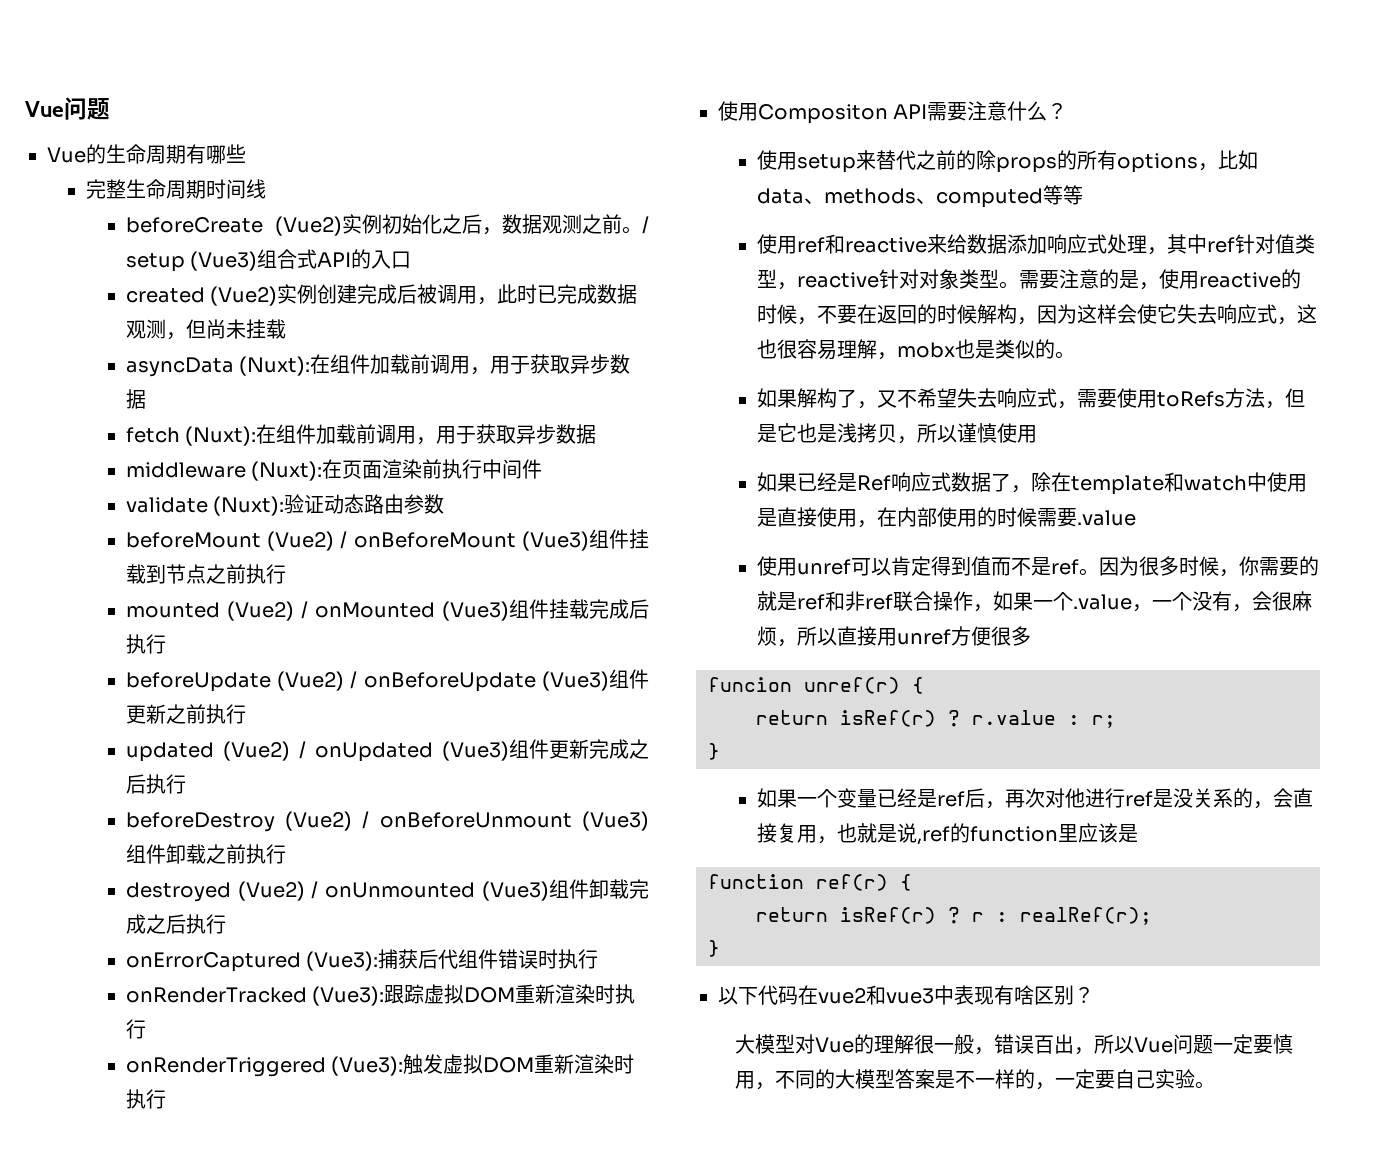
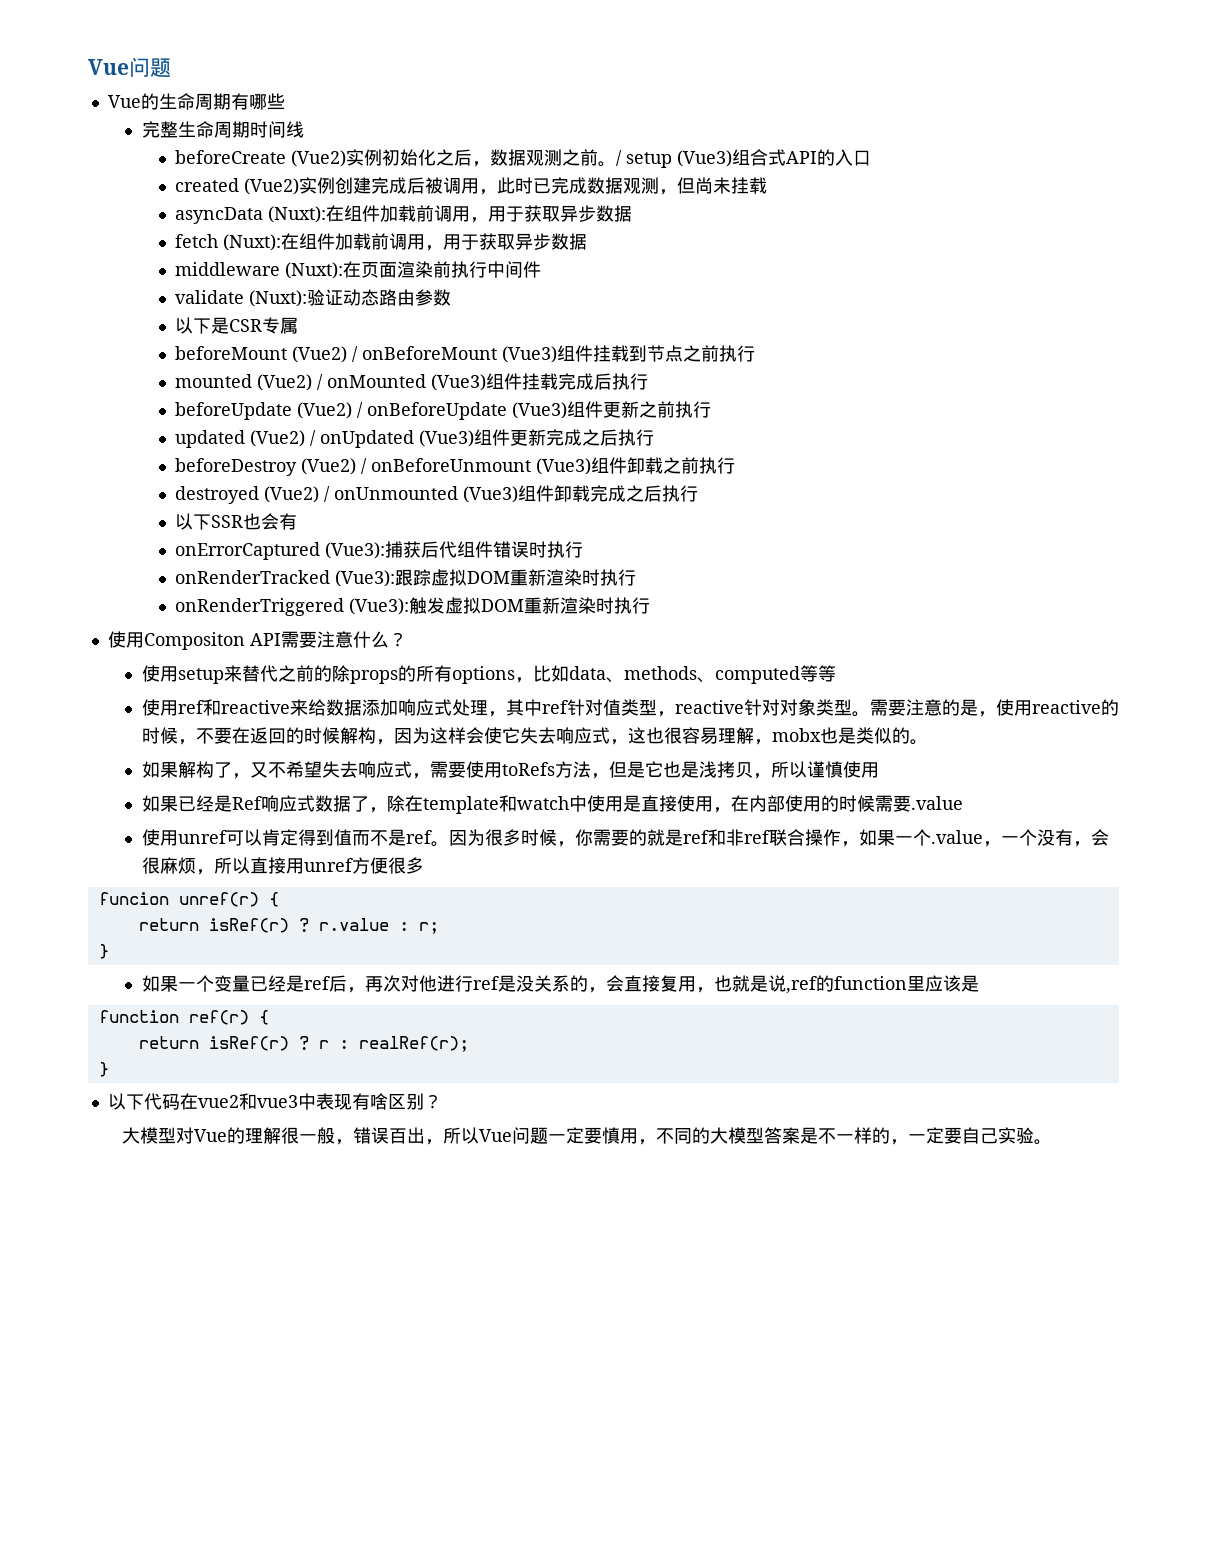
+ 以下是CSR专属
+ 以下SSR也会有

